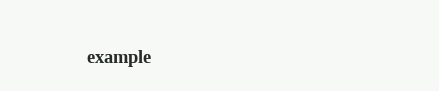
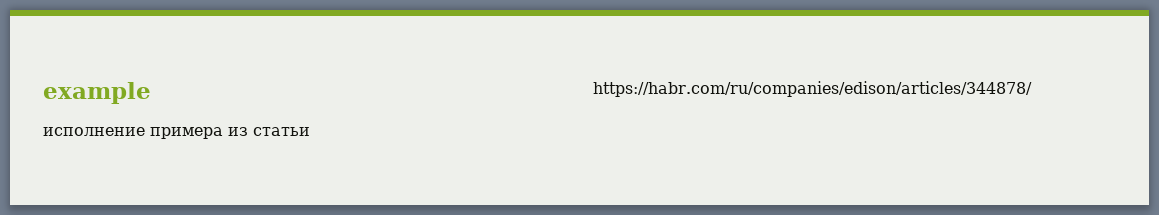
+ исполнение примера из статьи https://habr.com/ru/companies/edison/articles/344878/

